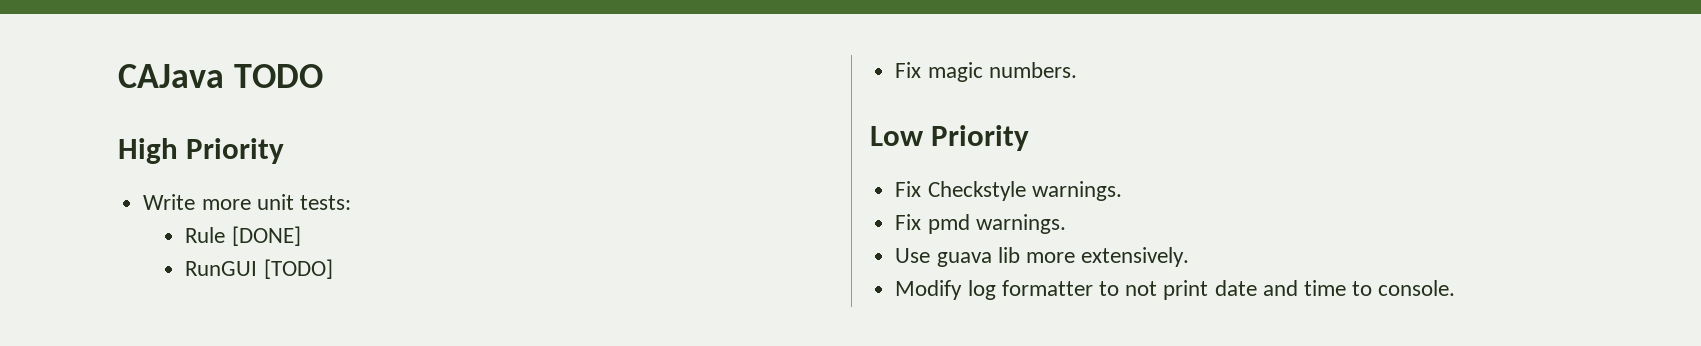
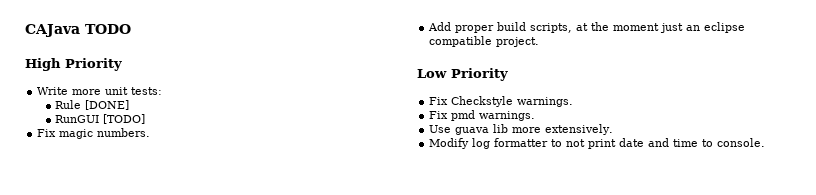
+ Add proper build scripts, at the moment just an eclipse compatible project.

